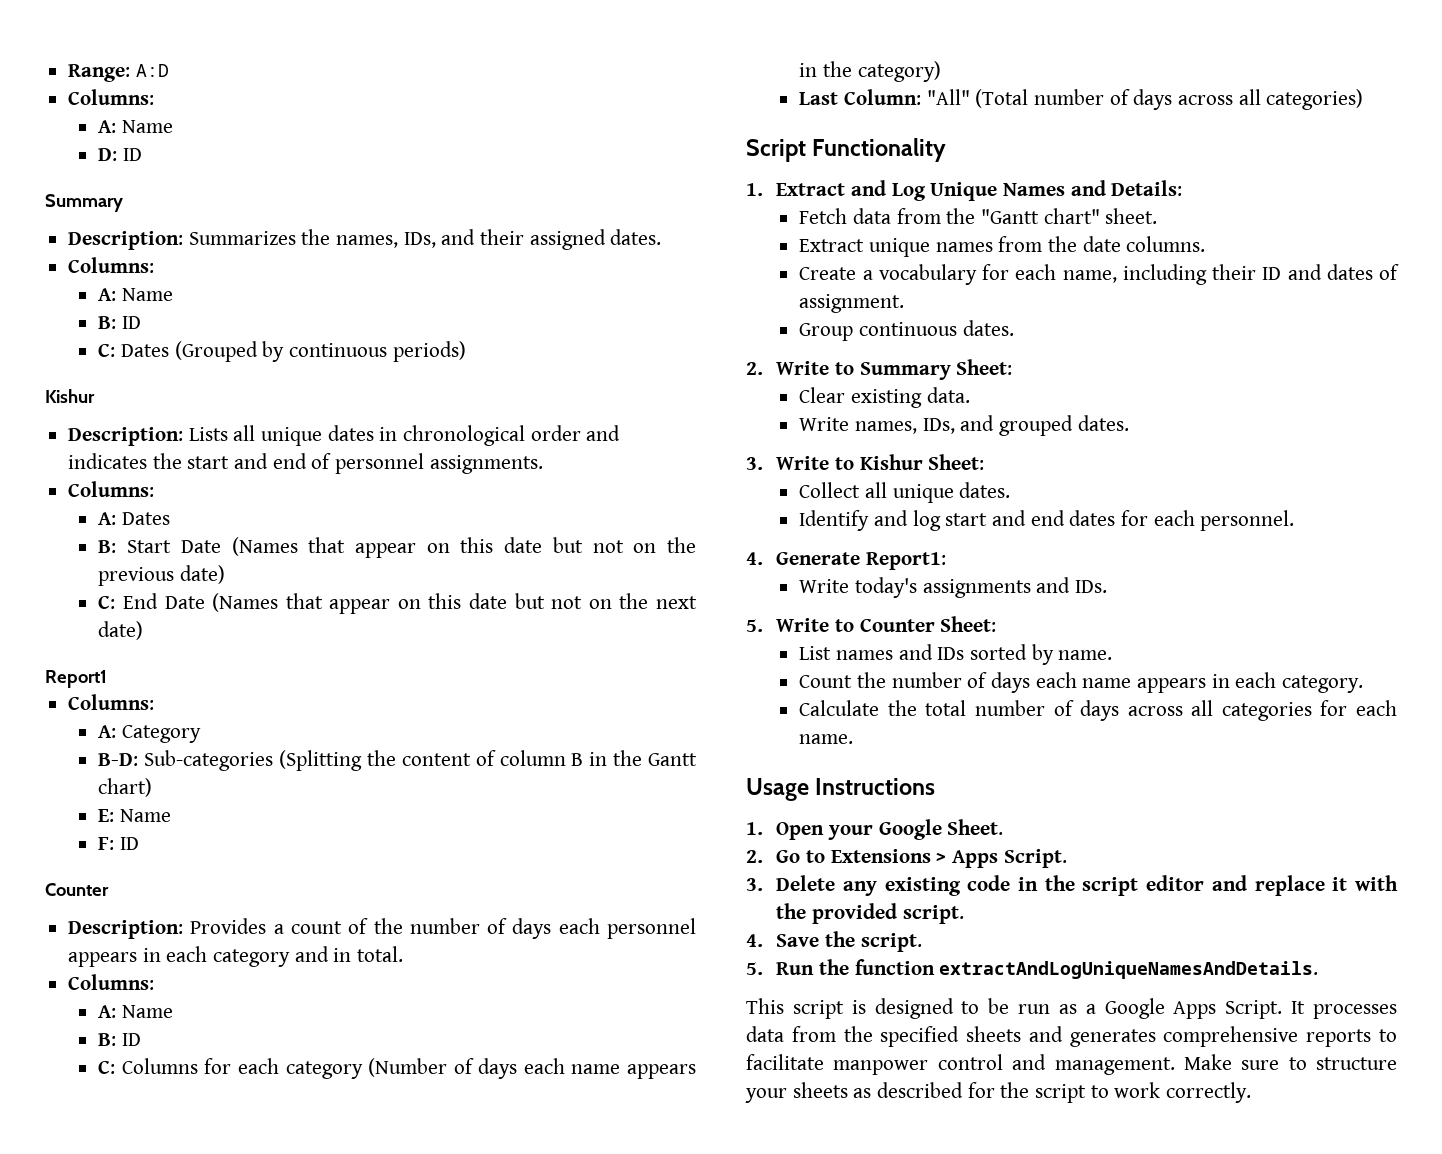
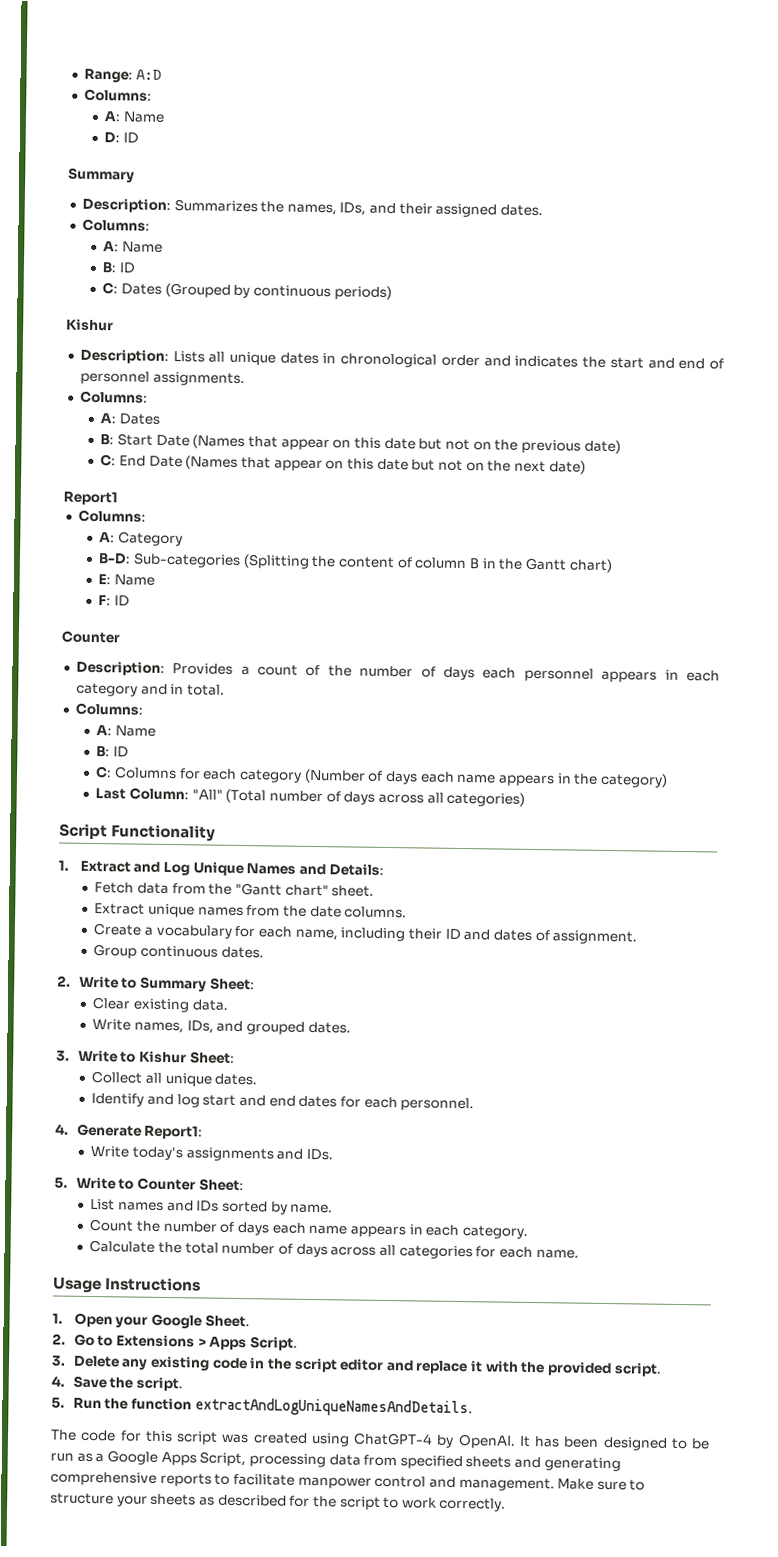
- This script is designed to be run as a Google Apps Script. It processes data from the specified sheets and generates comprehensive reports to facilitate manpower control and management.
+ The code for this script was created using ChatGPT-4 by OpenAI. It has been designed to be run as a Google Apps Script, processing data from specified sheets and generating comprehensive reports to facilitate manpower control and management.

